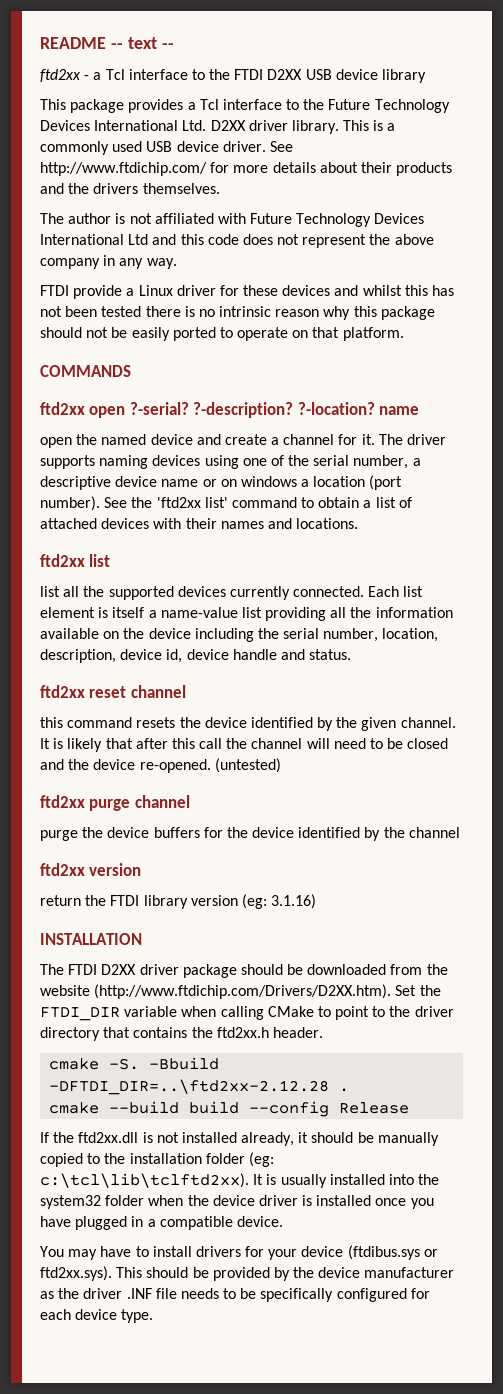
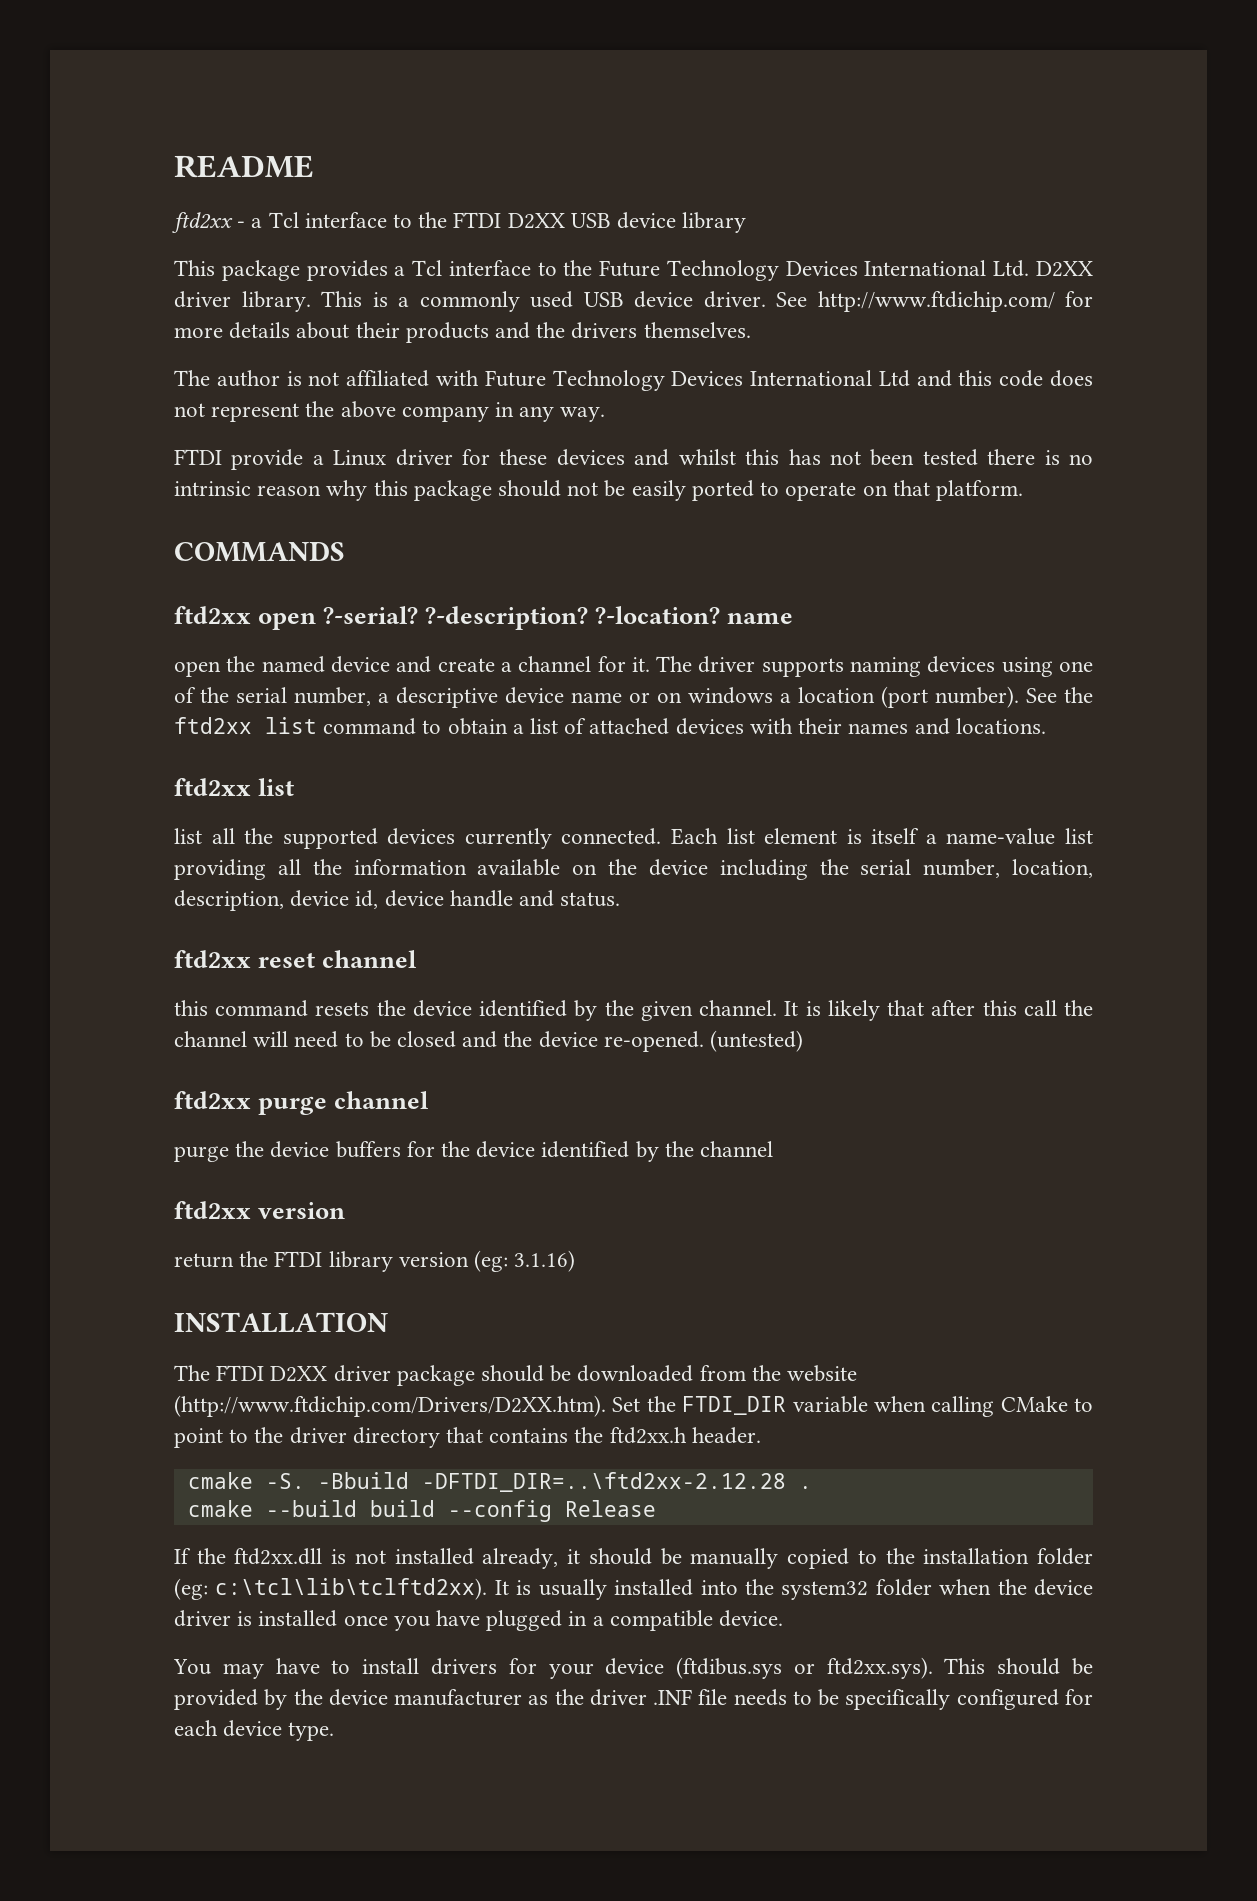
- README -- text --
+ README
- See the 'ftd2xx list' command to obtain a list of attached devices with their names and locations.
+ See the ftd2xx list command to obtain a list of attached devices with their names and locations.

